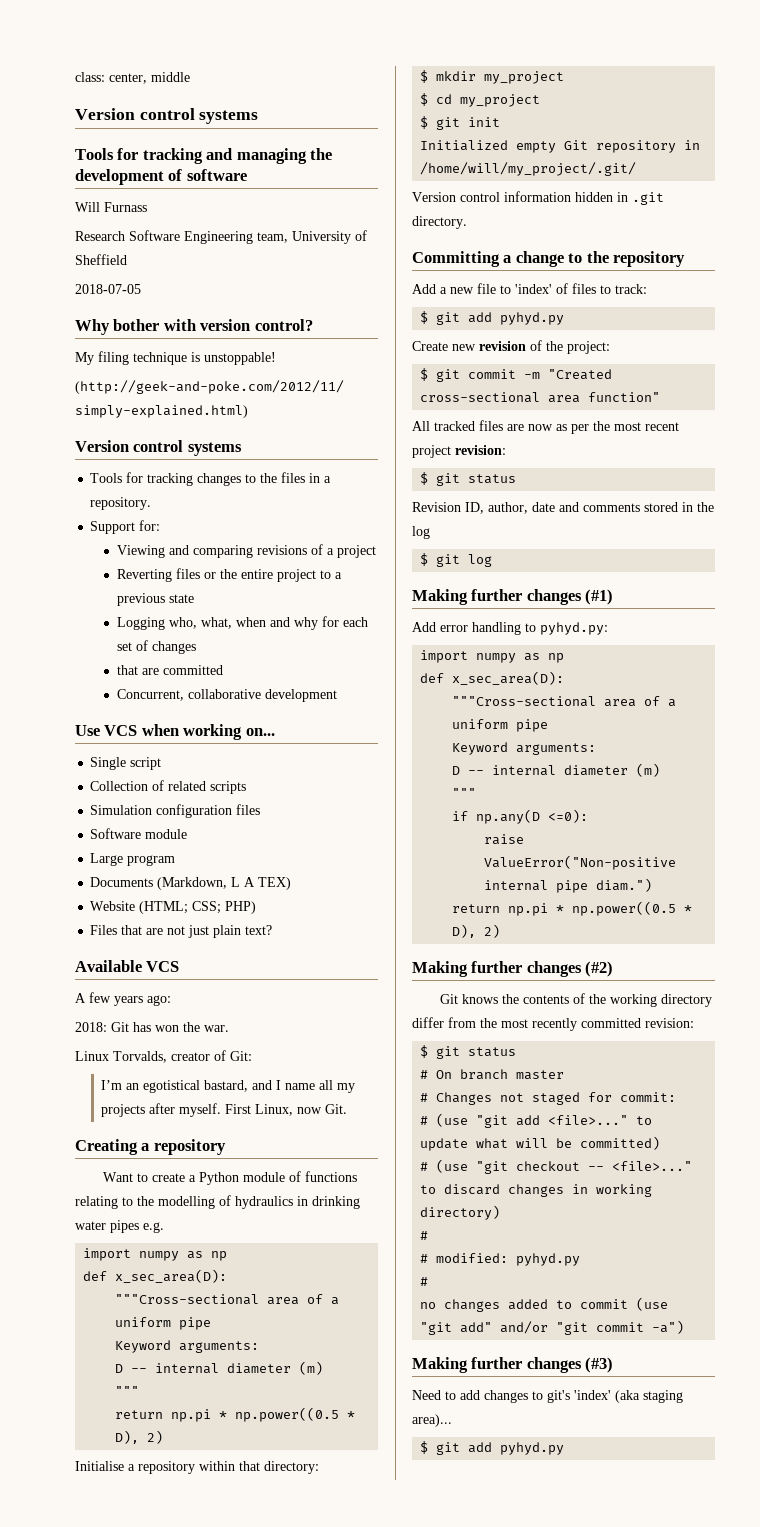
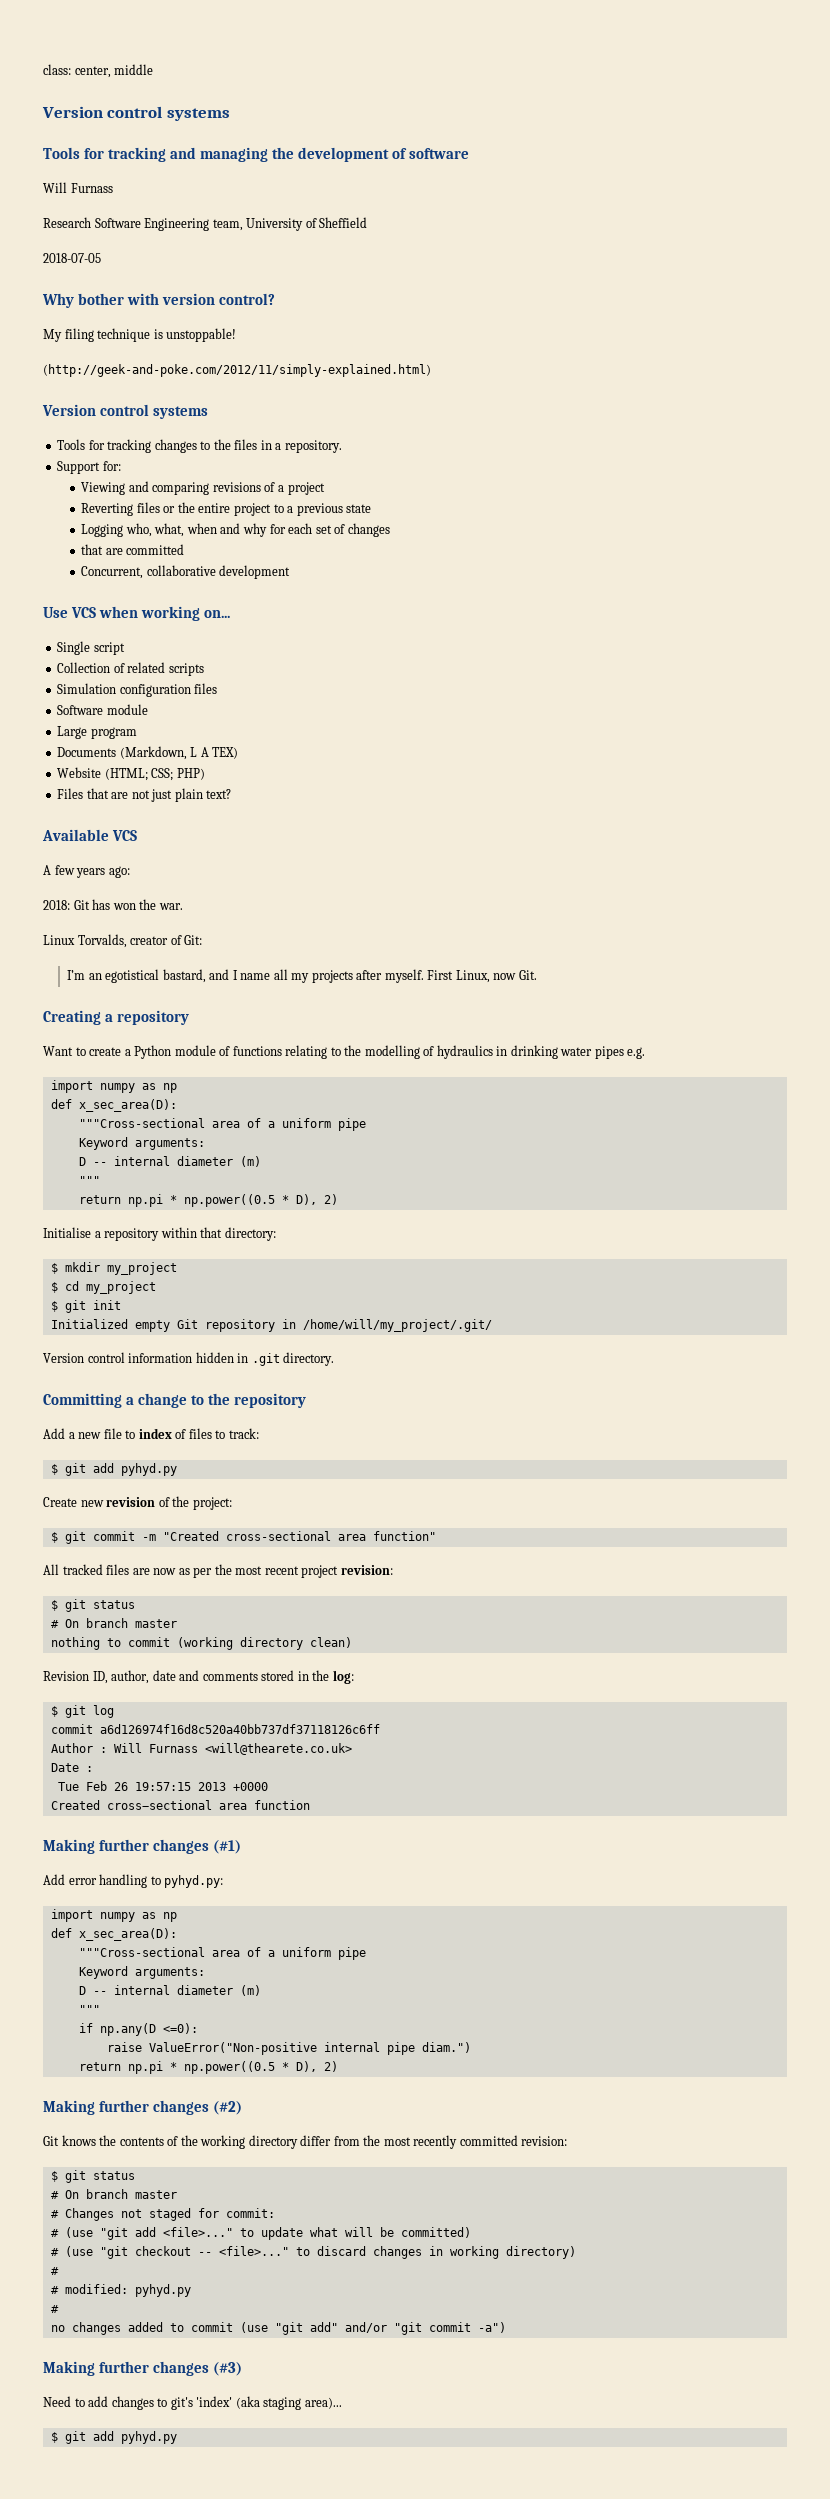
- Add a new file to 'index' of files to track:
+ Add a new file to index of files to track:
  All tracked files are now as per the most recent project revision:
  $ git status
+ # On branch master
+ nothing to commit (working directory clean)
- Revision ID, author, date and comments stored in the log
+ Revision ID, author, date and comments stored in the log:
+ commit a6d126974f16d8c520a40bb737df37118126c6ff
+ Author : Will Furnass <will@thearete.co.uk>
+ Date :
+ Tue Feb 26 19:57:15 2013 +0000
+ Created cross−sectional area function

